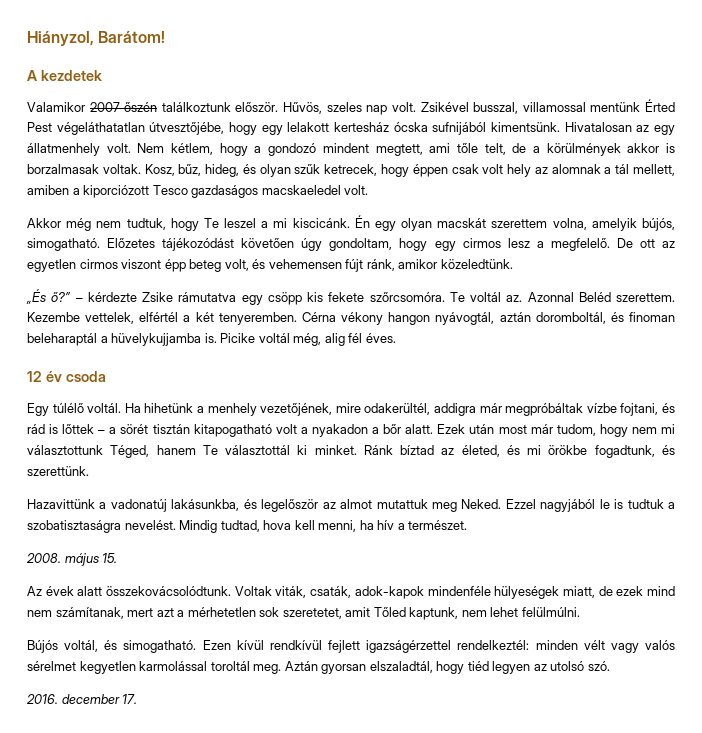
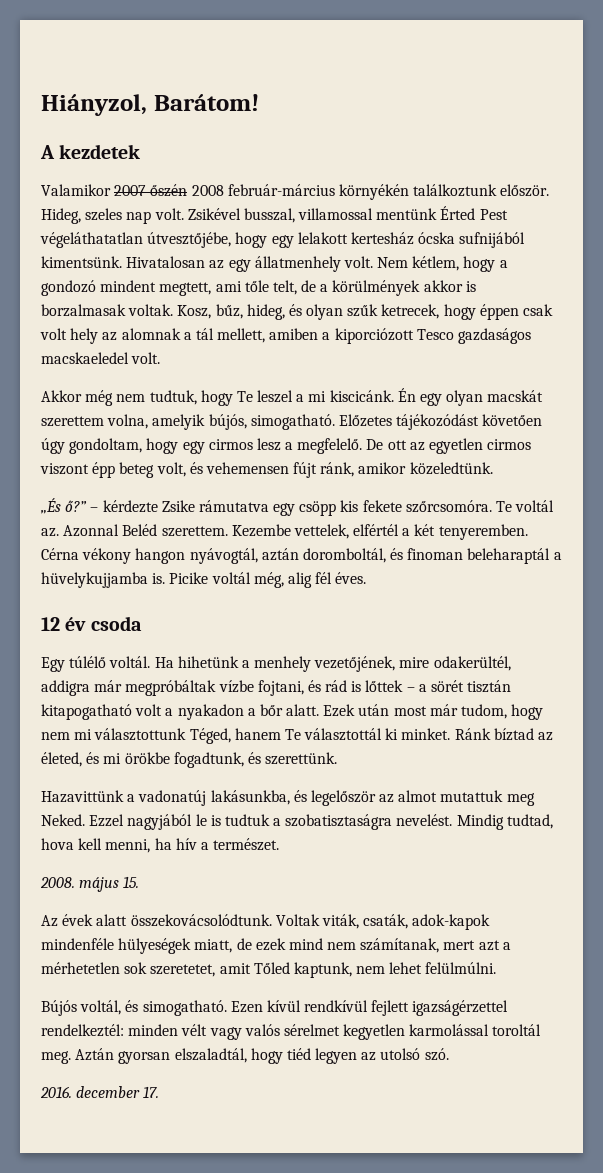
- Valamikor 2007 őszén találkoztunk először.
+ Valamikor 2007 őszén 2008 február-március környékén találkoztunk először.
- Hűvös, szeles nap volt.
+ Hideg, szeles nap volt.

